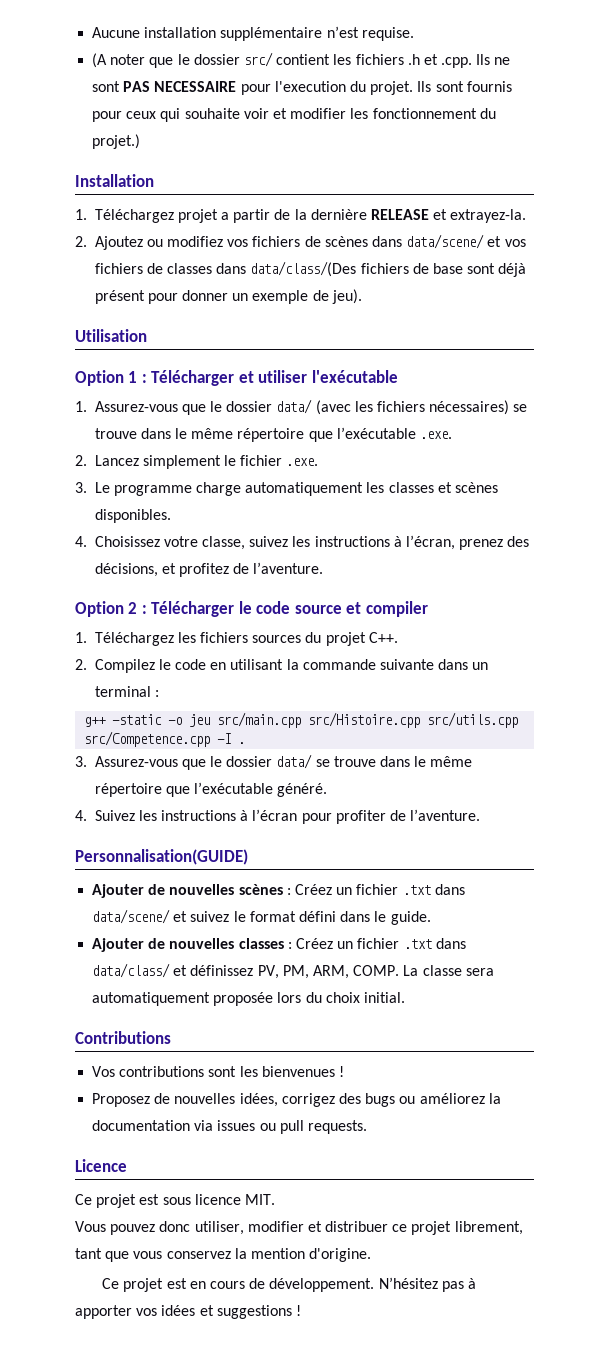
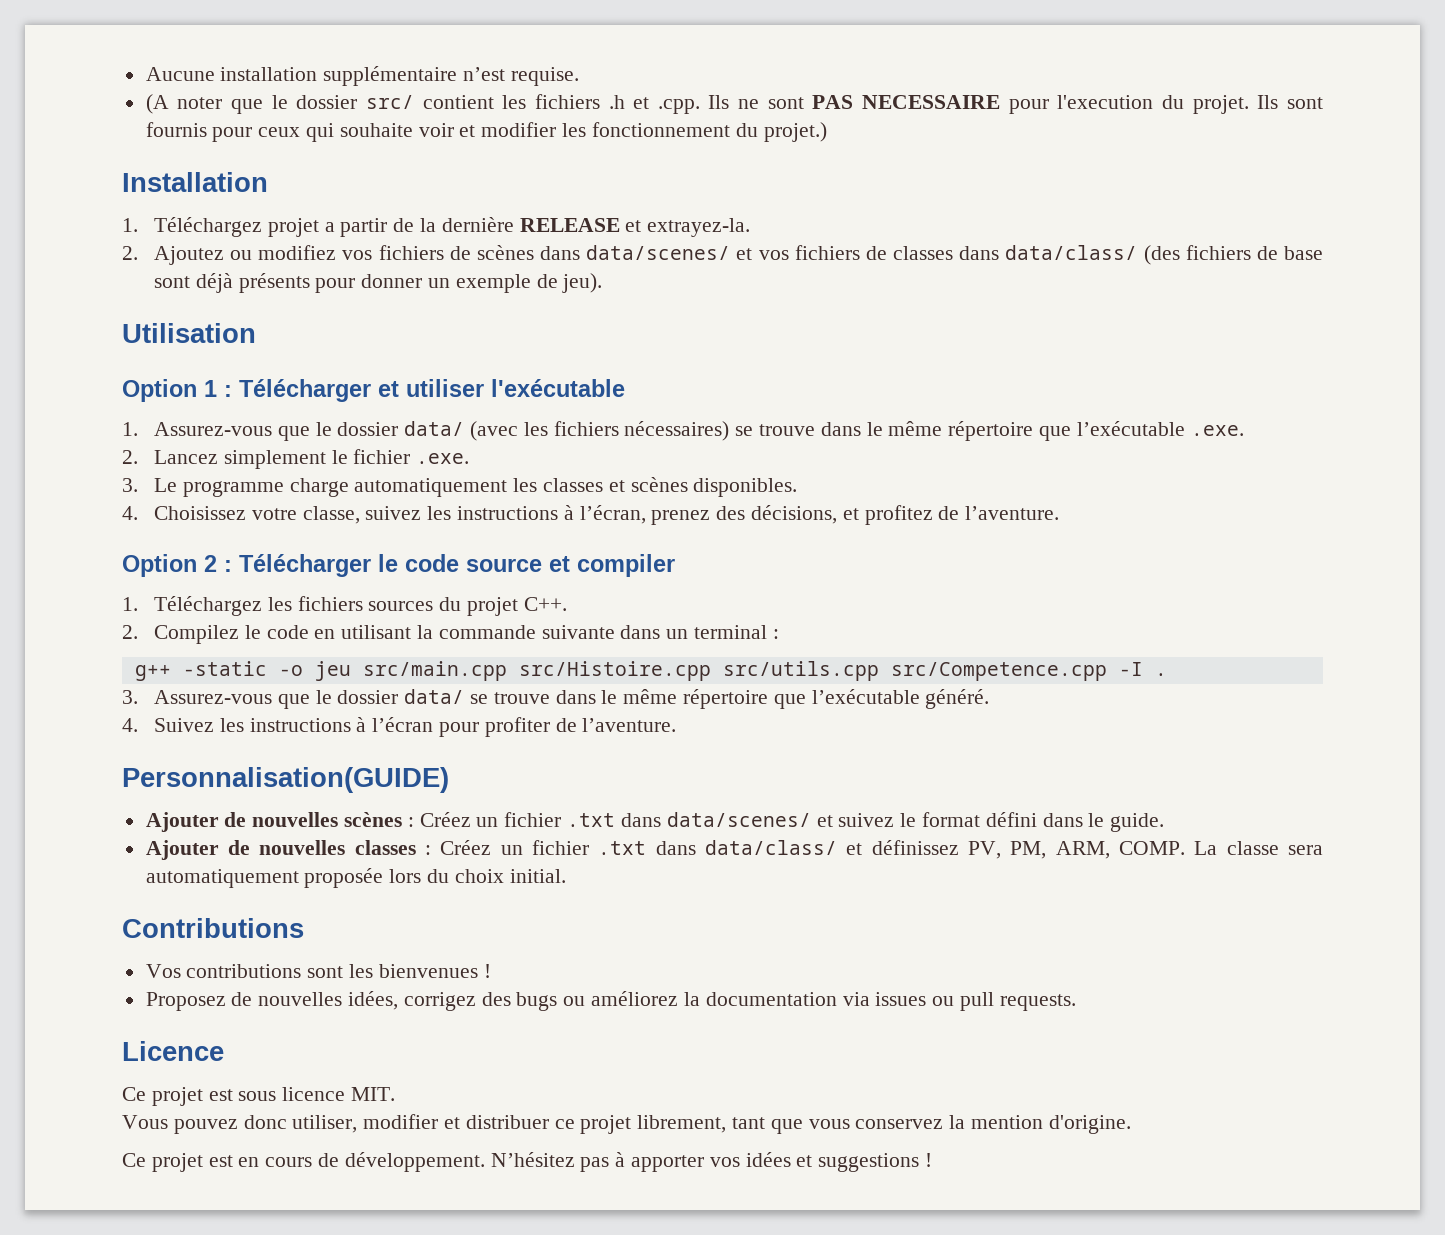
- 2. Ajoutez ou modifiez vos fichiers de scènes dans data/scene/ et vos fichiers de classes dans data/class/(Des fichiers de base sont déjà présent pour donner un exemple de jeu).
+ 2. Ajoutez ou modifiez vos fichiers de scènes dans data/scenes/ et vos fichiers de classes dans data/class/ (des fichiers de base sont déjà présents pour donner un exemple de jeu).
- Ajouter de nouvelles scènes : Créez un fichier .txt dans data/scene/ et suivez le format défini dans le guide.
+ Ajouter de nouvelles scènes : Créez un fichier .txt dans data/scenes/ et suivez le format défini dans le guide.

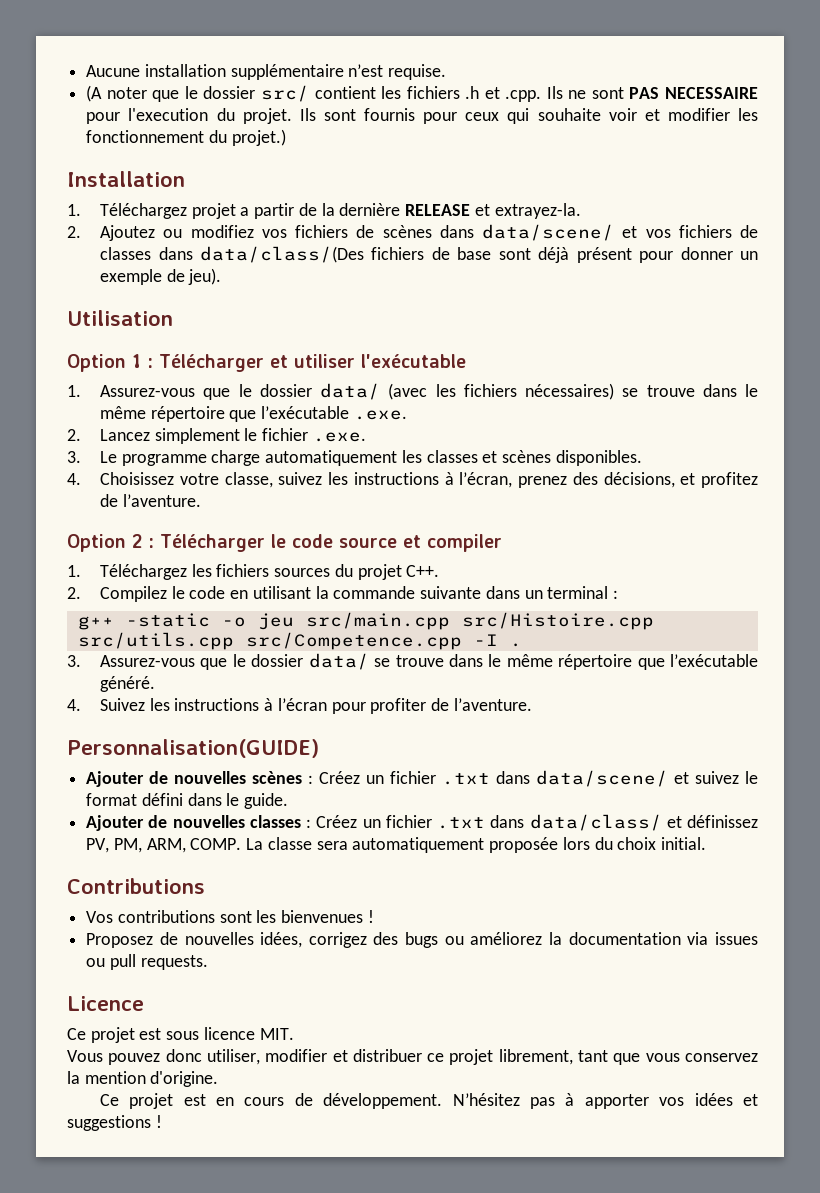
- 2. Ajoutez ou modifiez vos fichiers de scènes dans data/scenes/ et vos fichiers de classes dans data/class/ (des fichiers de base sont déjà présents pour donner un exemple de jeu).
+ 2. Ajoutez ou modifiez vos fichiers de scènes dans data/scene/ et vos fichiers de classes dans data/class/(Des fichiers de base sont déjà présent pour donner un exemple de jeu).
- Ajouter de nouvelles scènes : Créez un fichier .txt dans data/scenes/ et suivez le format défini dans le guide.
+ Ajouter de nouvelles scènes : Créez un fichier .txt dans data/scene/ et suivez le format défini dans le guide.

